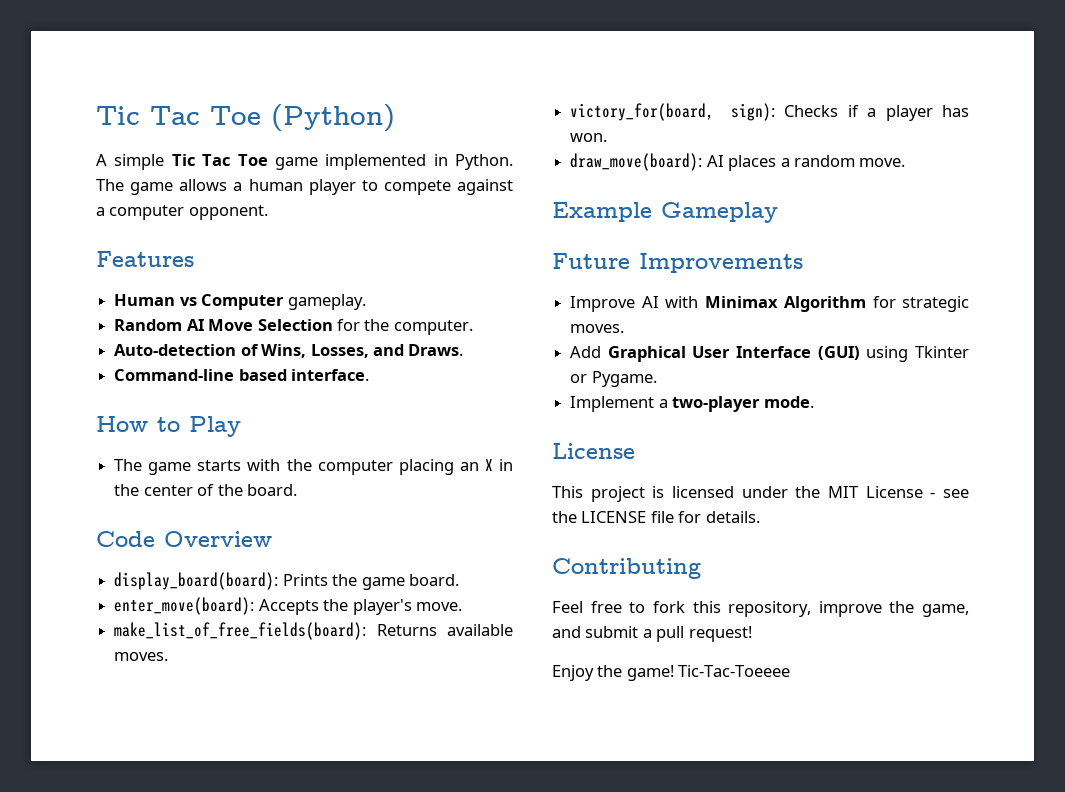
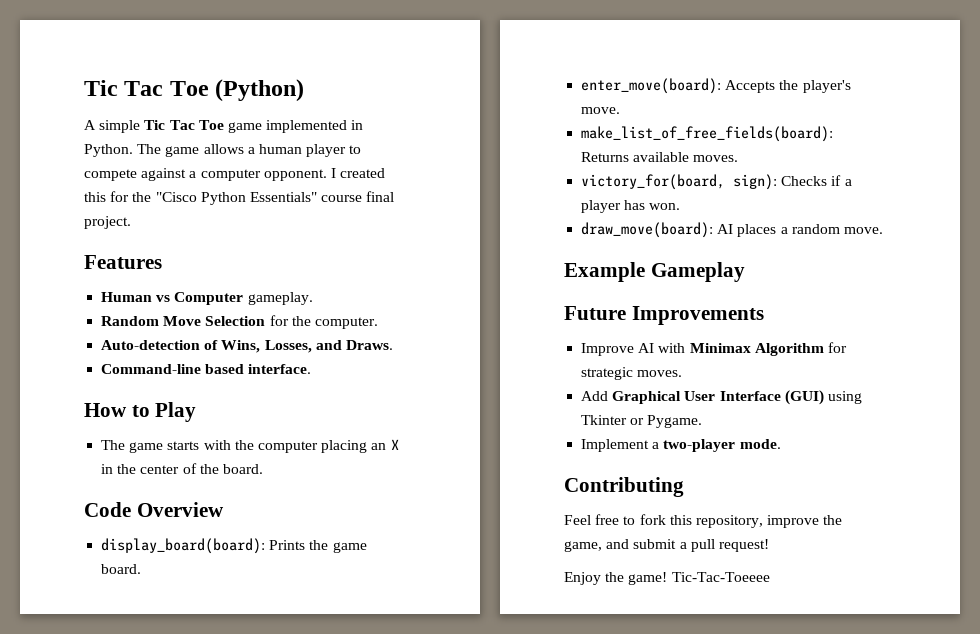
+ I created this for the "Cisco Python Essentials" course final project.
- Random AI Move Selection for the computer.
+ Random Move Selection for the computer.
  Implement a two-player mode.
- License
- This project is licensed under the MIT License - see the LICENSE file for details.

